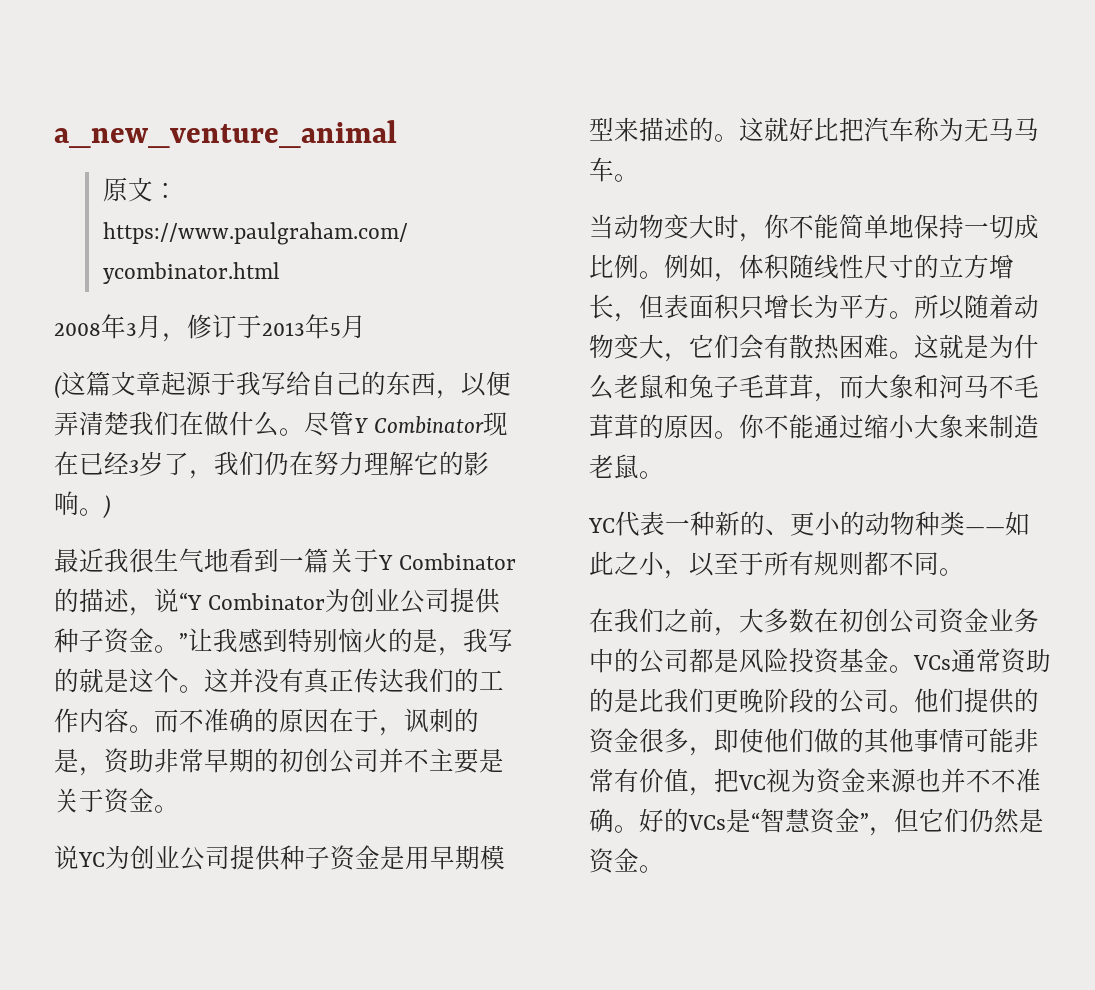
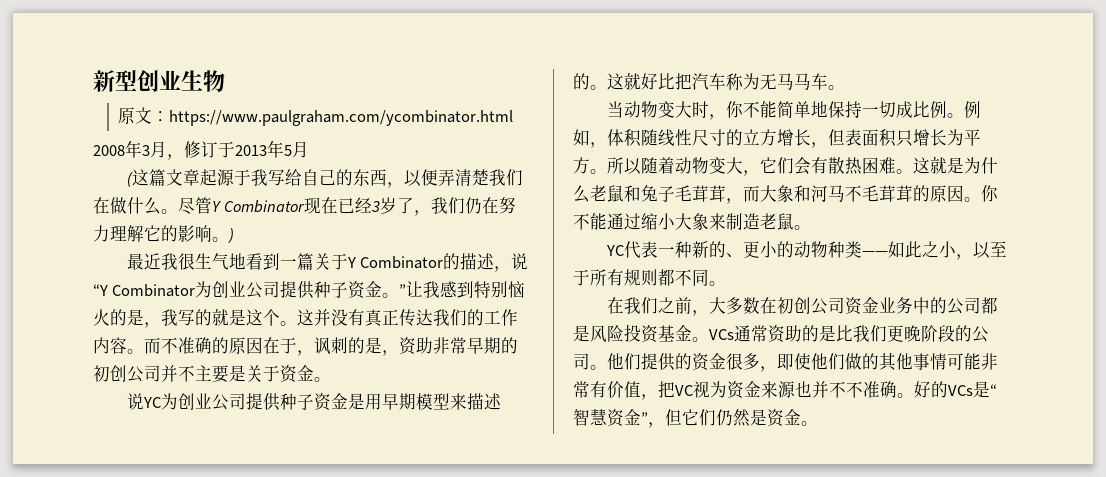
- a_new_venture_animal
+ 新型创业生物

